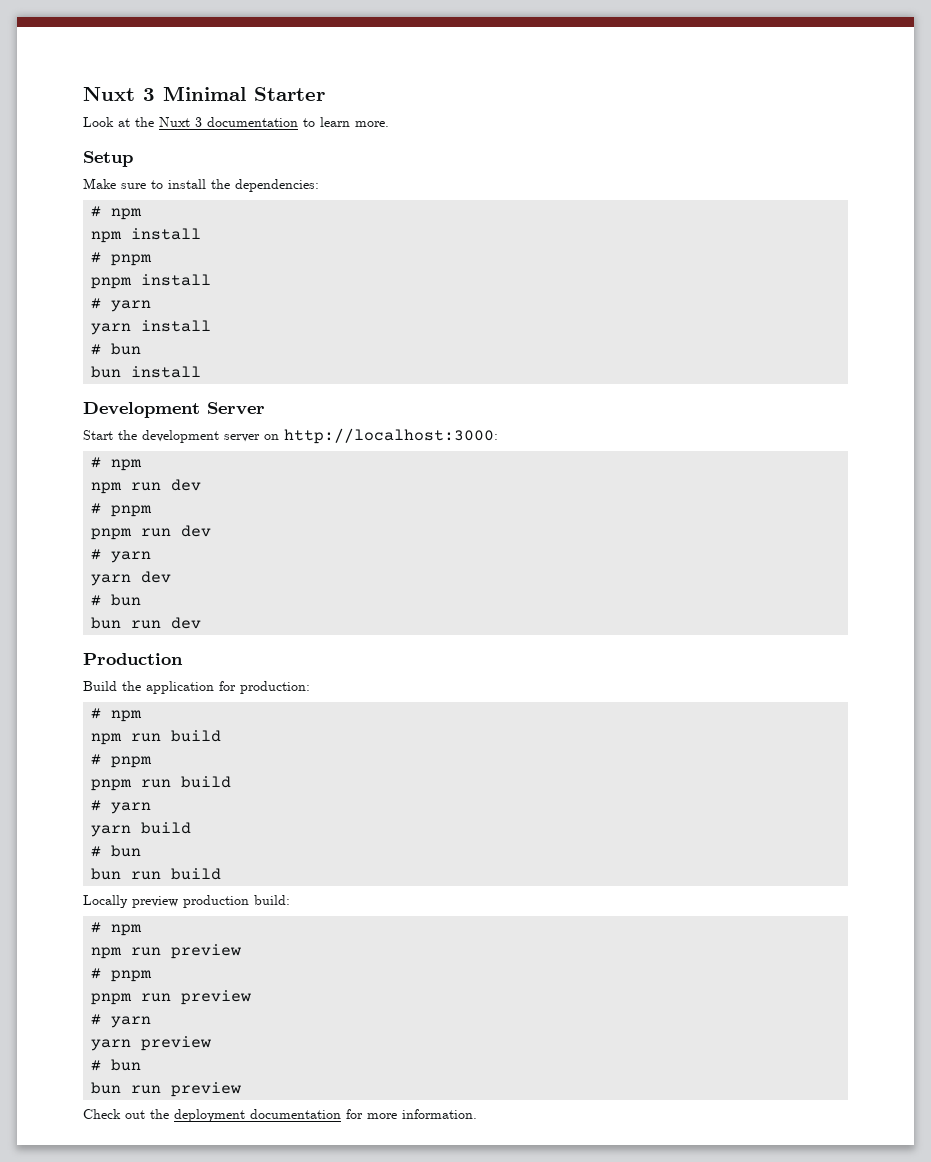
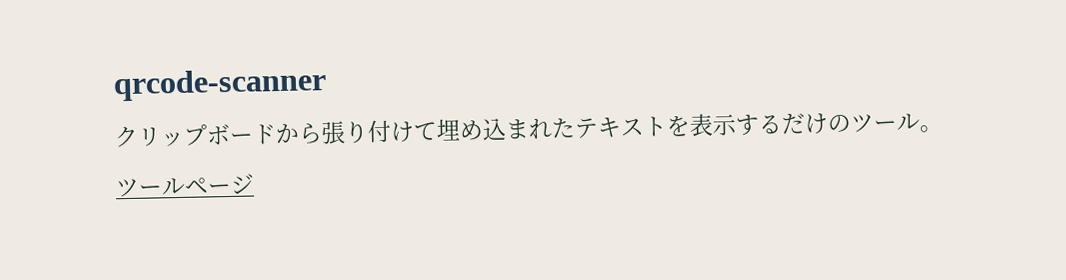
- Nuxt 3 Minimal Starter
- Look at the Nuxt 3 documentation to learn more.
- Setup
- Make sure to install the dependencies:
- # npm
- npm install
- # pnpm
- pnpm install
- # yarn
- yarn install
- # bun
- bun install
- Development Server
- Start the development server on http://localhost:3000:
- # npm
- npm run dev
- # pnpm
- pnpm run dev
- # yarn
- yarn dev
- # bun
- bun run dev
- Production
- Build the application for production:
- # npm
- npm run build
- # pnpm
- pnpm run build
- # yarn
- yarn build
- # bun
- bun run build
- Locally preview production build:
- # npm
- npm run preview
- # pnpm
- pnpm run preview
- # yarn
- yarn preview
- # bun
- bun run preview
- Check out the deployment documentation for more information.
+ qrcode-scanner
+ クリップボードから張り付けて埋め込まれたテキストを表示するだけのツール。
+ ツールページ

